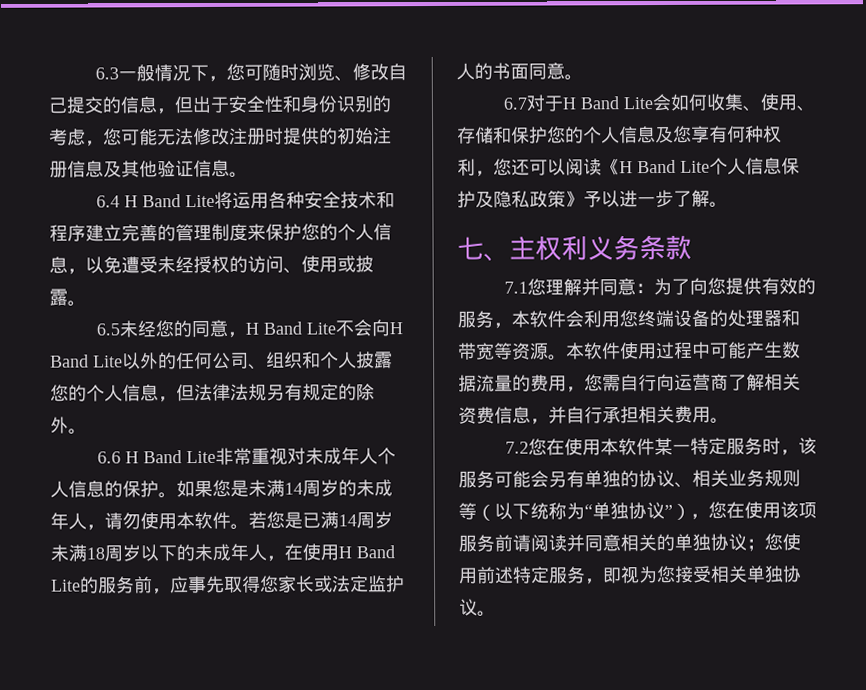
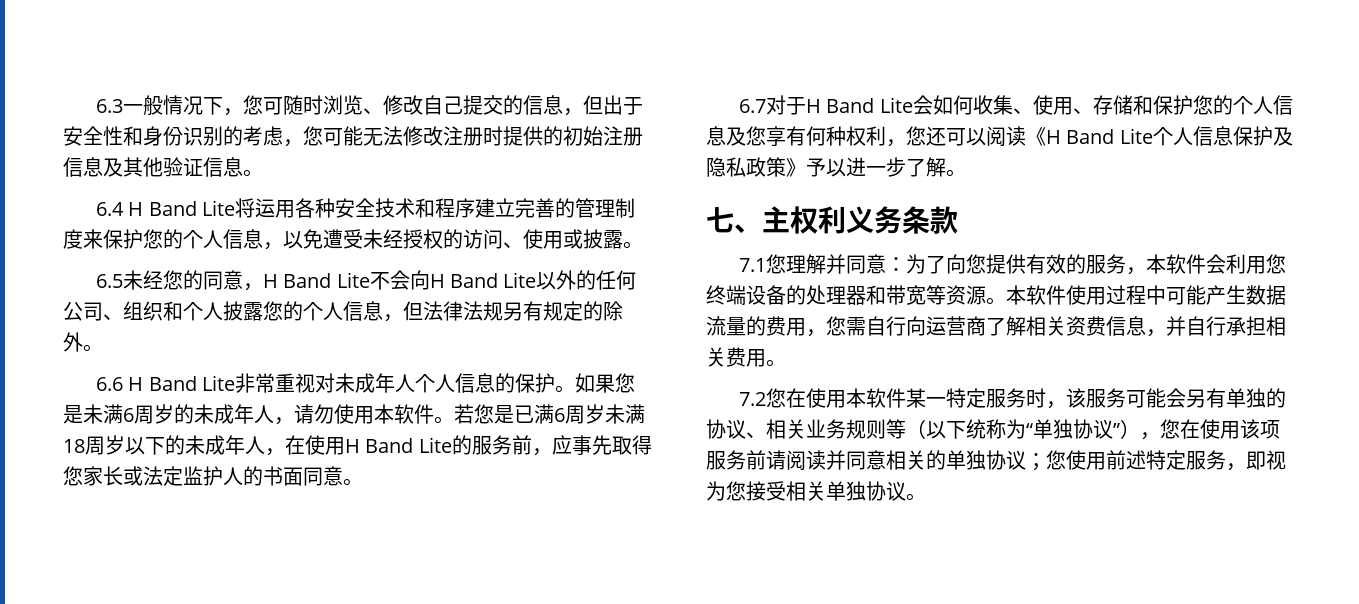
- 如果您是未满14周岁的未成年人，请勿使用本软件。
+ 如果您是未满6周岁的未成年人，请勿使用本软件。
- 若您是已满14周岁未满18周岁以下的未成年人，在使用H Band Lite的服务前，应事先取得您家长或法定监护人的书面同意。
+ 若您是已满6周岁未满18周岁以下的未成年人，在使用H Band Lite的服务前，应事先取得您家长或法定监护人的书面同意。

